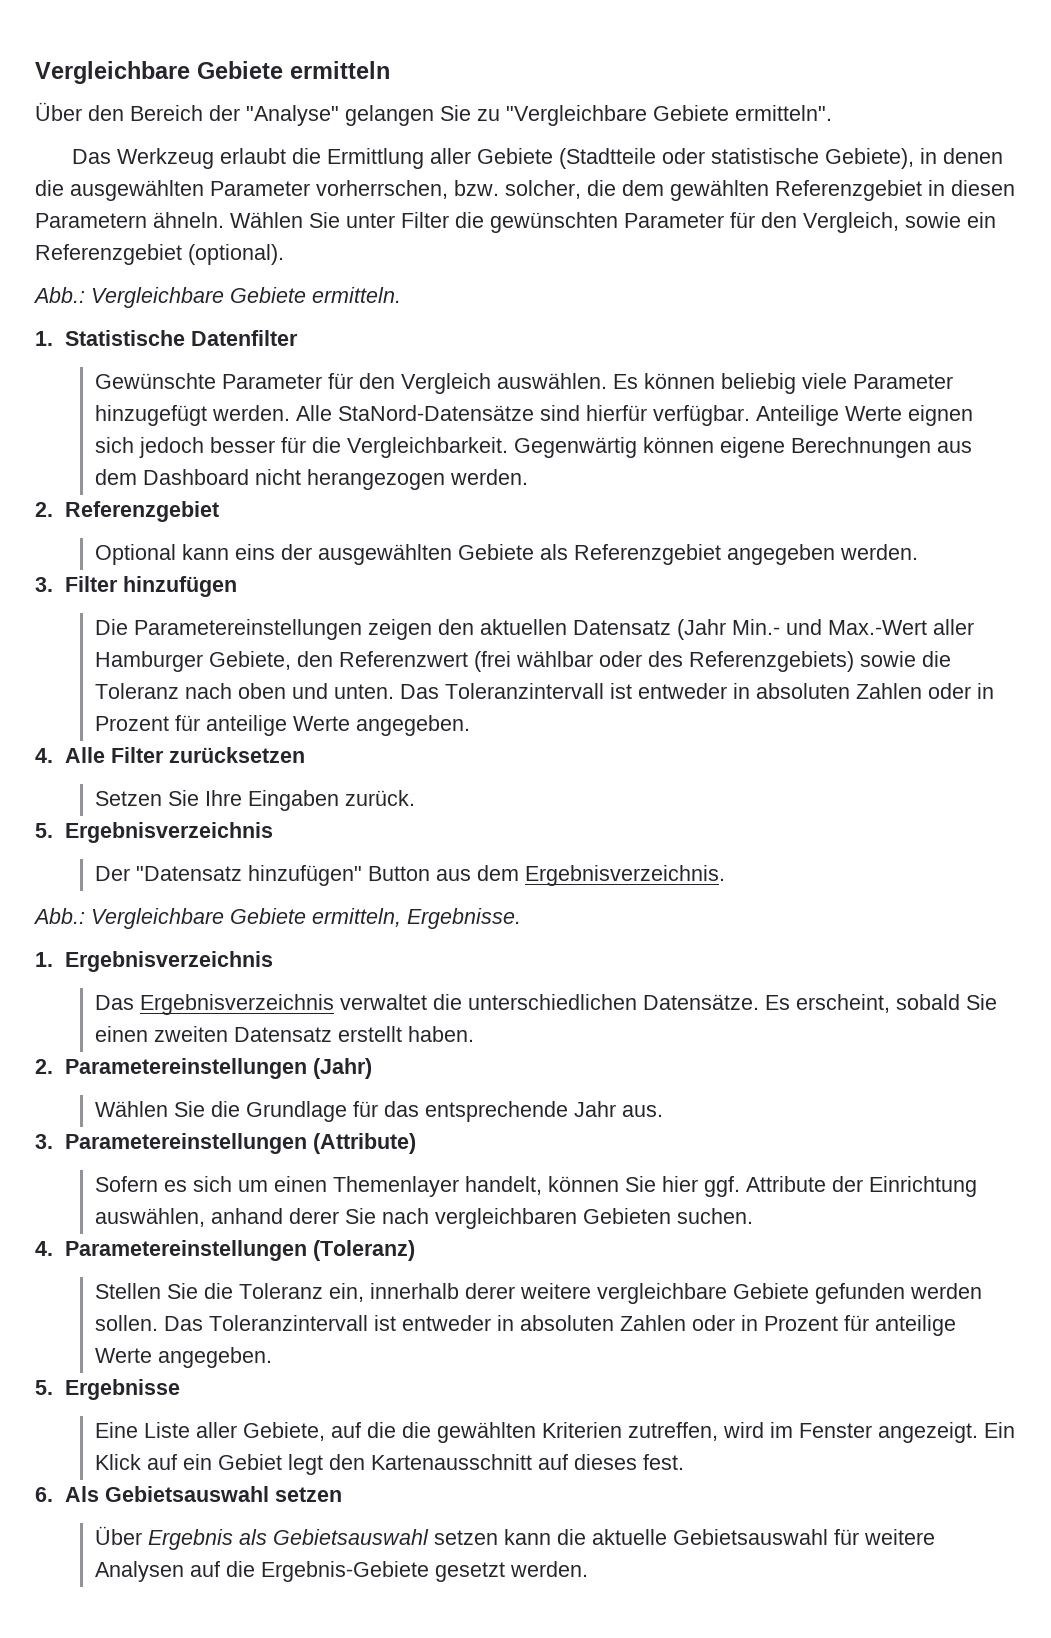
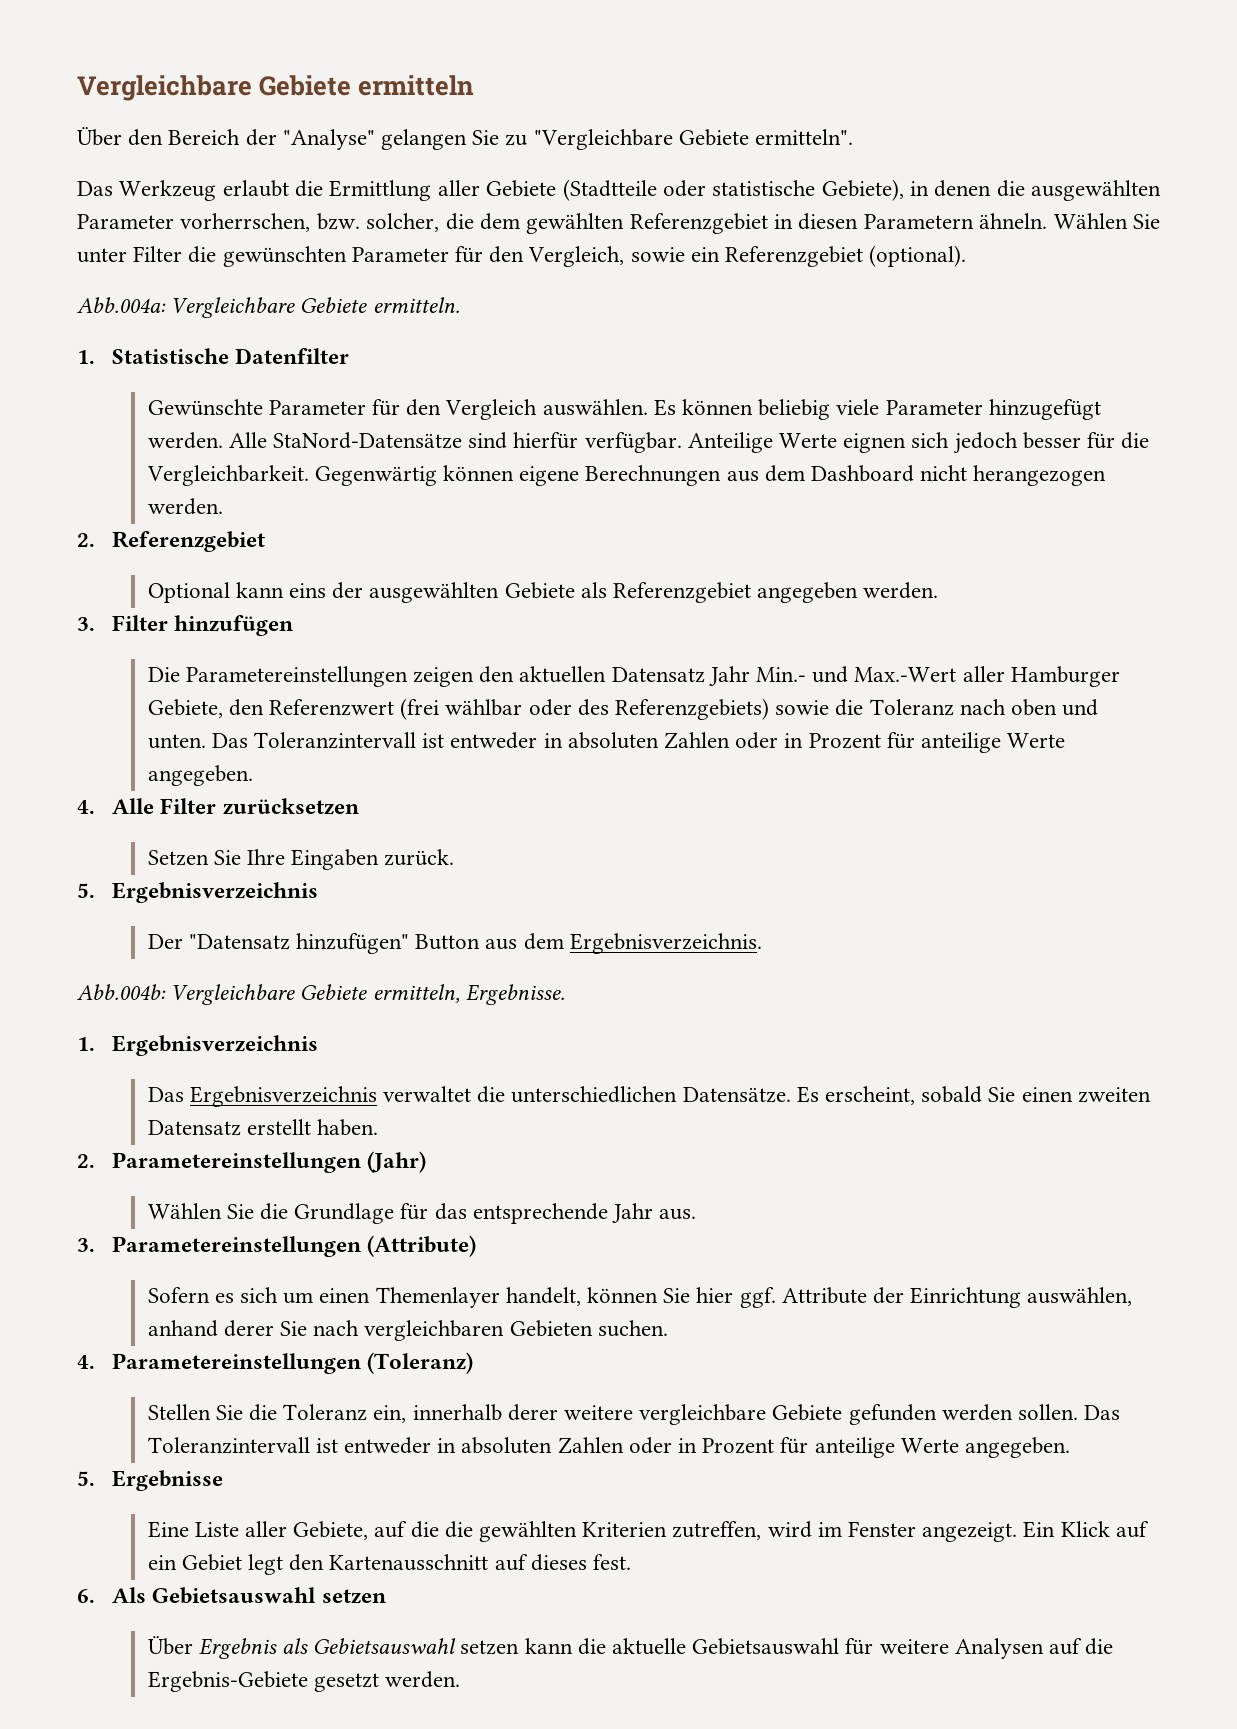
- Abb.: Vergleichbare Gebiete ermitteln.
+ Abb.004a: Vergleichbare Gebiete ermitteln.
- Die Parametereinstellungen zeigen den aktuellen Datensatz (Jahr Min.- und Max.-Wert aller Hamburger Gebiete, den Referenzwert (frei wählbar oder des Referenzgebiets) sowie die Toleranz nach oben und unten.
+ Die Parametereinstellungen zeigen den aktuellen Datensatz Jahr Min.- und Max.-Wert aller Hamburger Gebiete, den Referenzwert (frei wählbar oder des Referenzgebiets) sowie die Toleranz nach oben und unten.
- Abb.: Vergleichbare Gebiete ermitteln, Ergebnisse.
+ Abb.004b: Vergleichbare Gebiete ermitteln, Ergebnisse.

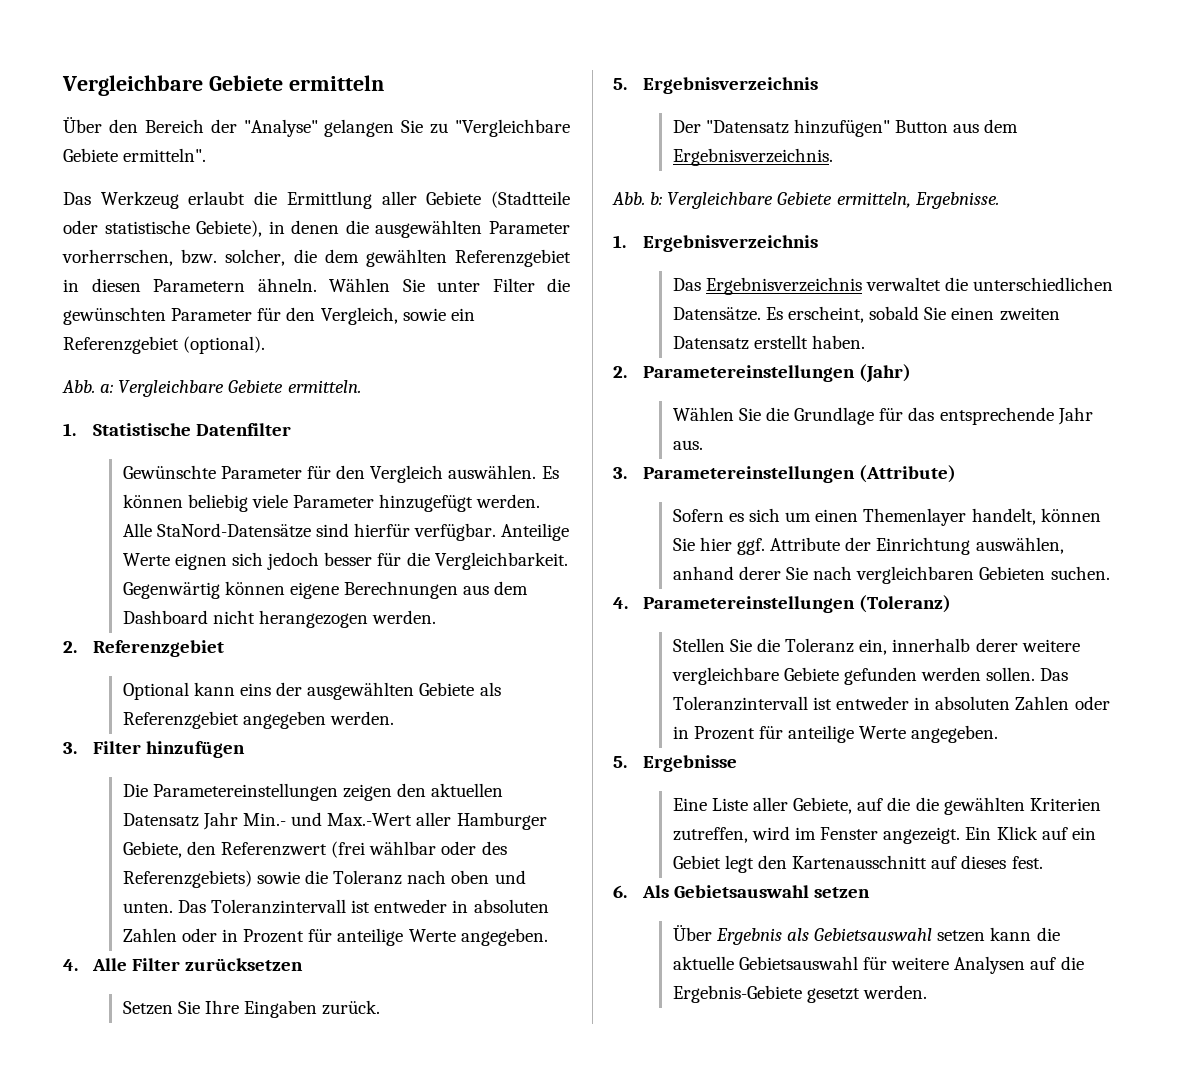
- Abb.004a: Vergleichbare Gebiete ermitteln.
+ Abb. a: Vergleichbare Gebiete ermitteln.
- Abb.004b: Vergleichbare Gebiete ermitteln, Ergebnisse.
+ Abb. b: Vergleichbare Gebiete ermitteln, Ergebnisse.

